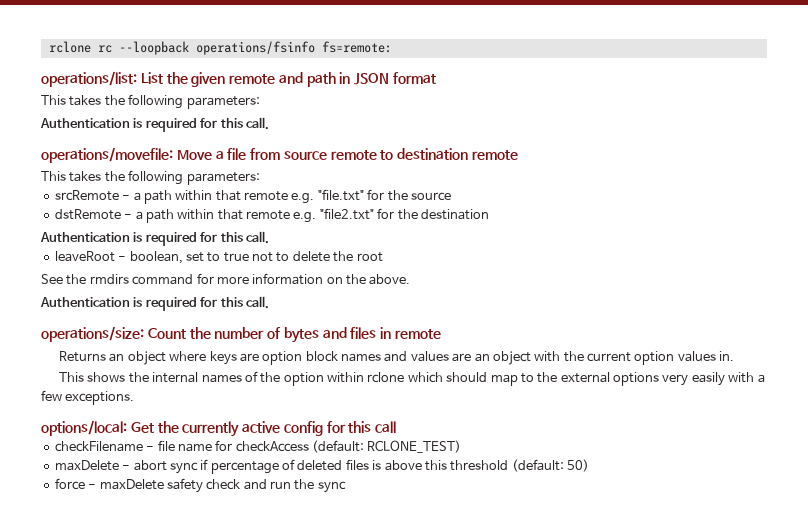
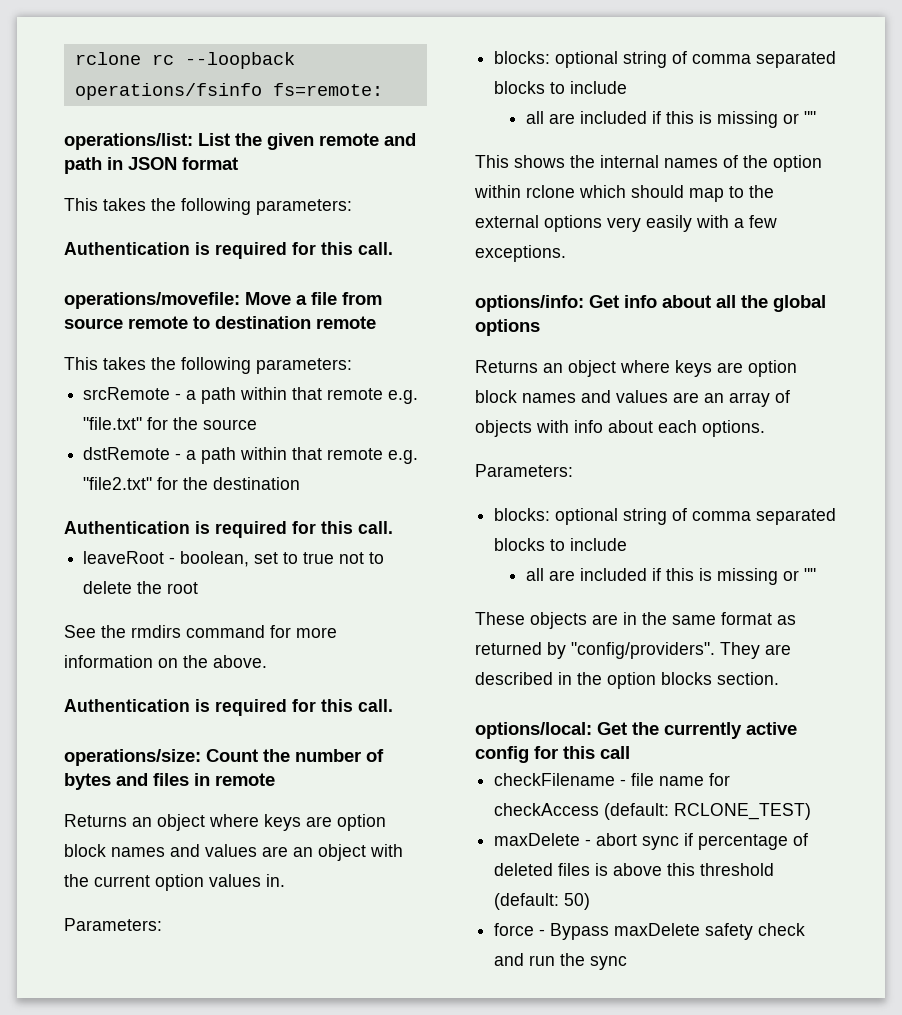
  Returns an object where keys are option block names and values are an object with the current option values in.
+ Parameters:
+ blocks: optional string of comma separated blocks to include
+ all are included if this is missing or ""
+ options/info: Get info about all the global options
+ Returns an object where keys are option block names and values are an array of objects with info about each options.
+ Parameters:
+ blocks: optional string of comma separated blocks to include
+ all are included if this is missing or ""
+ These objects are in the same format as returned by "config/providers". They are described in the option blocks section.
- force - maxDelete safety check and run the sync
+ force - Bypass maxDelete safety check and run the sync

